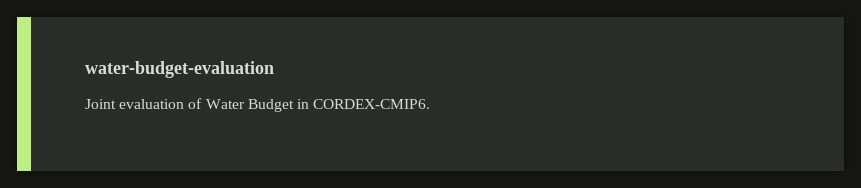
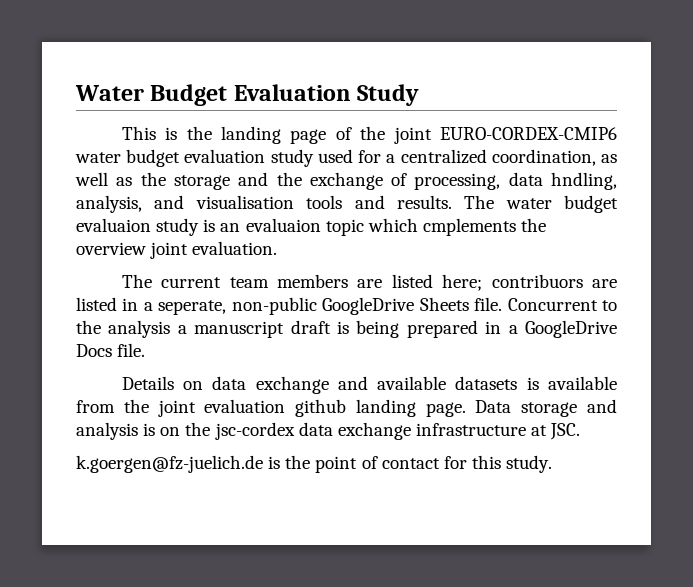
- water-budget-evaluation
- Joint evaluation of Water Budget in CORDEX-CMIP6.
+ Water Budget Evaluation Study
+ This is the landing page of the joint EURO-CORDEX-CMIP6 water budget evaluation study used for a centralized coordination, as well as the storage and the exchange of processing, data hndling, analysis, and visualisation tools and results. The water budget evaluaion study is an evaluaion topic which cmplements the overview joint evaluation.
+ The current team members are listed here; contribuors are listed in a seperate, non-public GoogleDrive Sheets file. Concurrent to the analysis a manuscript draft is being prepared in a GoogleDrive Docs file.
+ Details on data exchange and available datasets is available from the joint evaluation github landing page. Data storage and analysis is on the jsc-cordex data exchange infrastructure at JSC.
+ k.goergen@fz-juelich.de is the point of contact for this study.

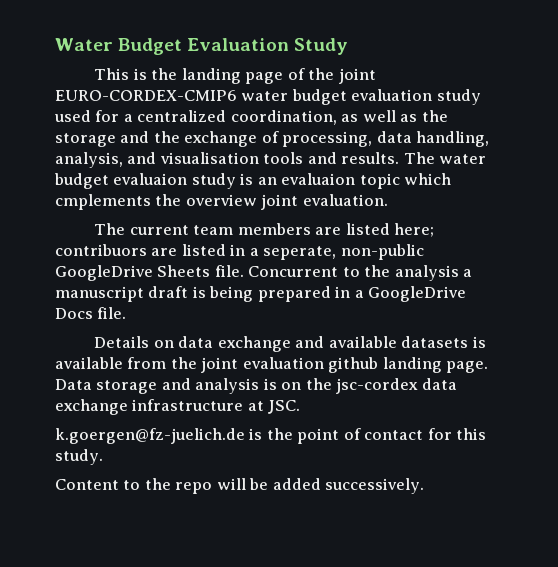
- This is the landing page of the joint EURO-CORDEX-CMIP6 water budget evaluation study used for a centralized coordination, as well as the storage and the exchange of processing, data hndling, analysis, and visualisation tools and results.
+ This is the landing page of the joint EURO-CORDEX-CMIP6 water budget evaluation study used for a centralized coordination, as well as the storage and the exchange of processing, data handling, analysis, and visualisation tools and results.
+ Content to the repo will be added successively.

